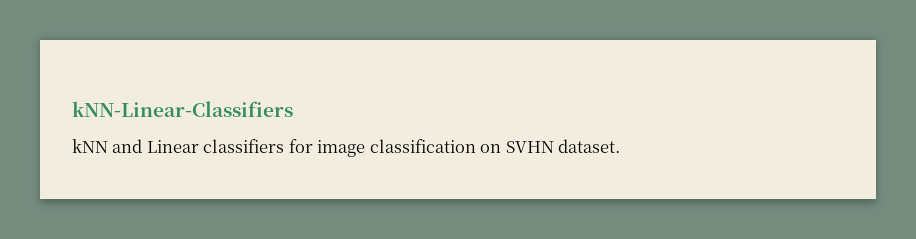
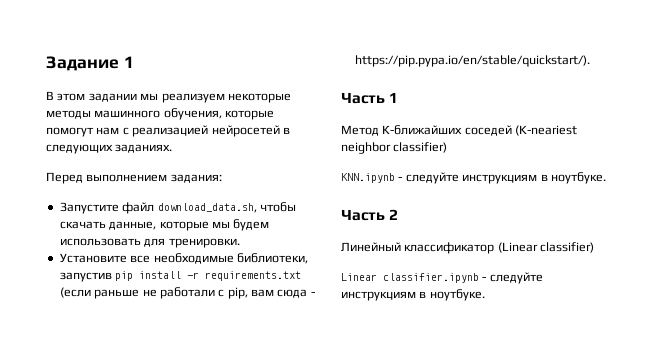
- kNN-Linear-Classifiers
- kNN and Linear classifiers for image classification on SVHN dataset.
+ Задание 1
+ В этом задании мы реализуем некоторые методы машинного обучения, которые помогут нам с реализацией нейросетей в следующих заданиях.
+ Перед выполнением задания:
+ Запустите файл download_data.sh, чтобы скачать данные, которые мы будем использовать для тренировки.
+ Установите все необходимые библиотеки, запустив pip install -r requirements.txt (если раньше не работали с pip, вам сюда - https://pip.pypa.io/en/stable/quickstart/).
+ Часть 1
+ Метод К-ближайших соседей (K-neariest neighbor classifier)
+ KNN.ipynb - следуйте инструкциям в ноутбуке.
+ Часть 2
+ Линейный классификатор (Linear classifier)
+ Linear classifier.ipynb - следуйте инструкциям в ноутбуке.

